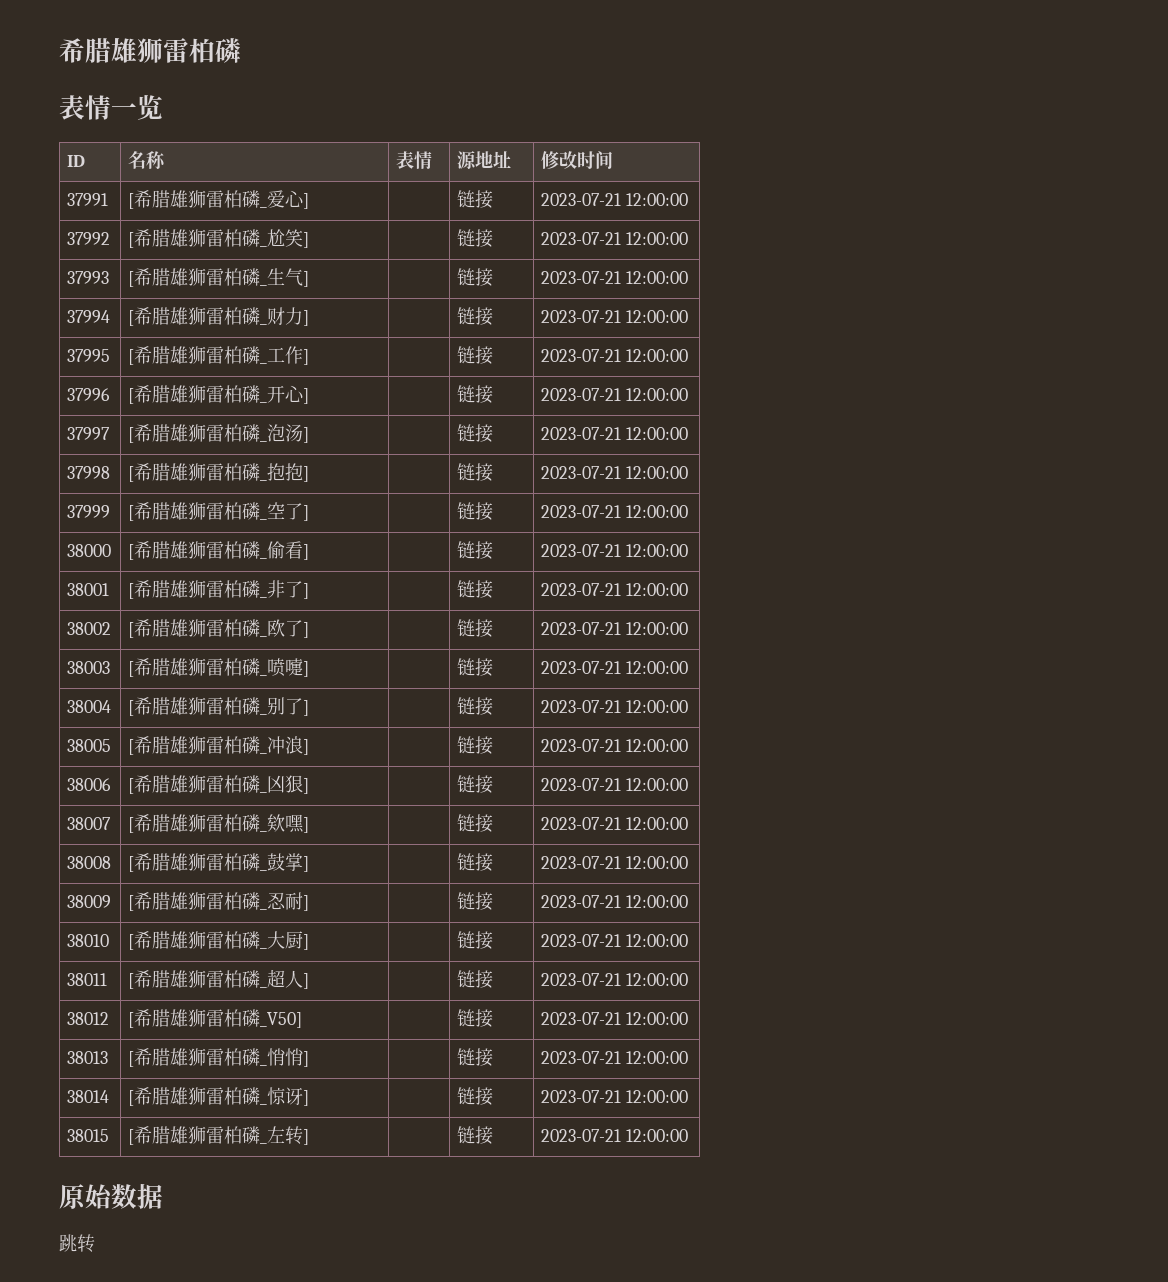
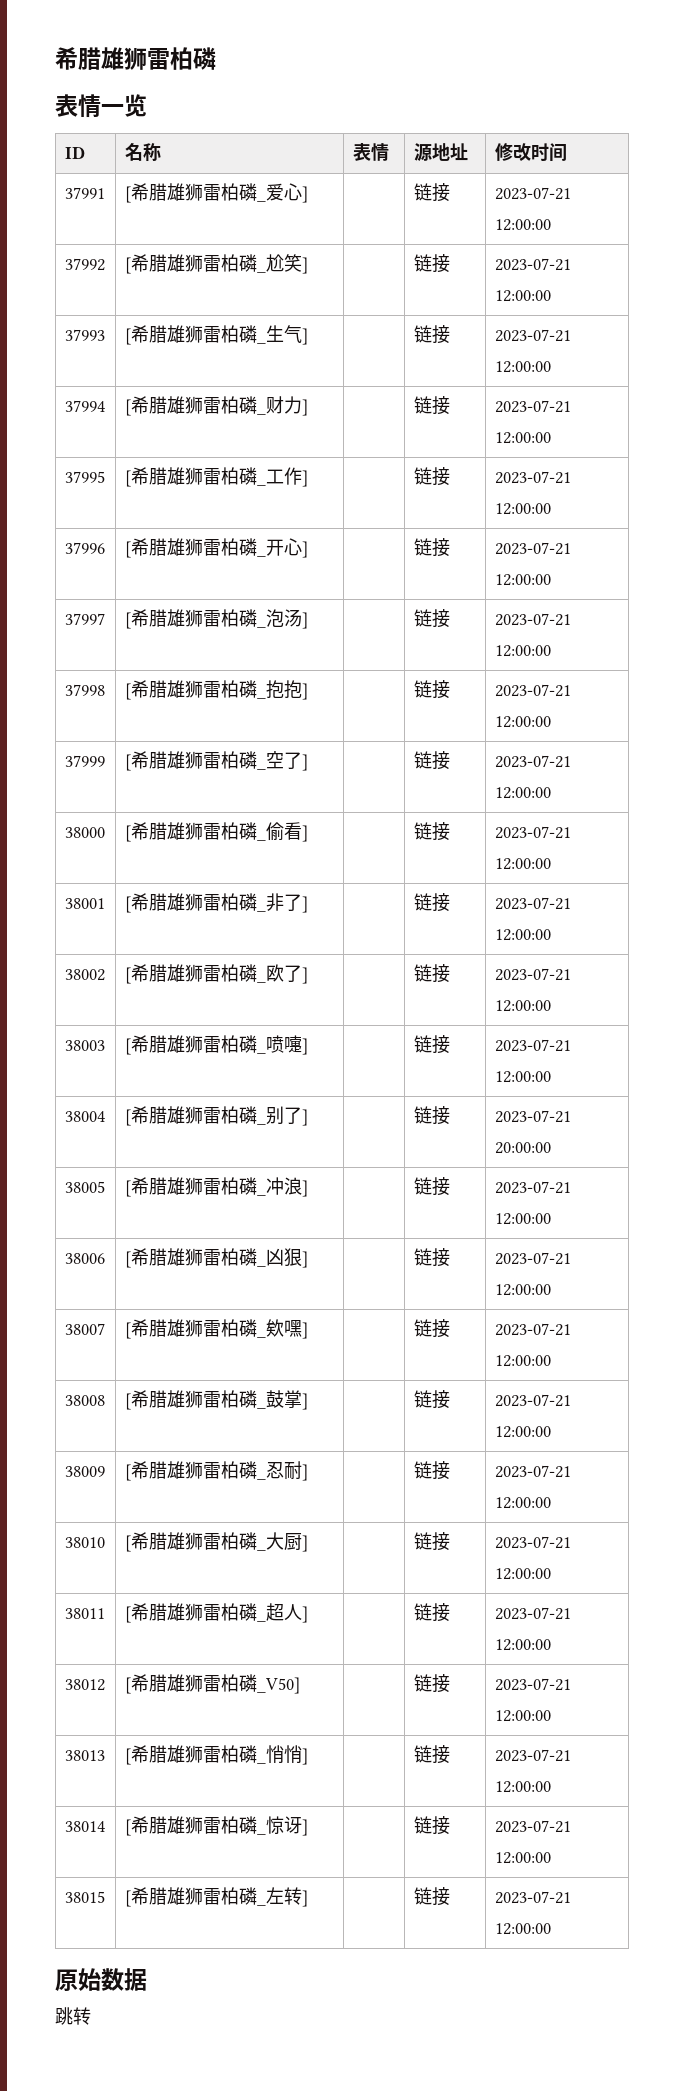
- 38004 | [希腊雄狮雷柏磷_别了] | | 链接 | 2023-07-21 12:00:00
+ 38004 | [希腊雄狮雷柏磷_别了] | | 链接 | 2023-07-21 20:00:00

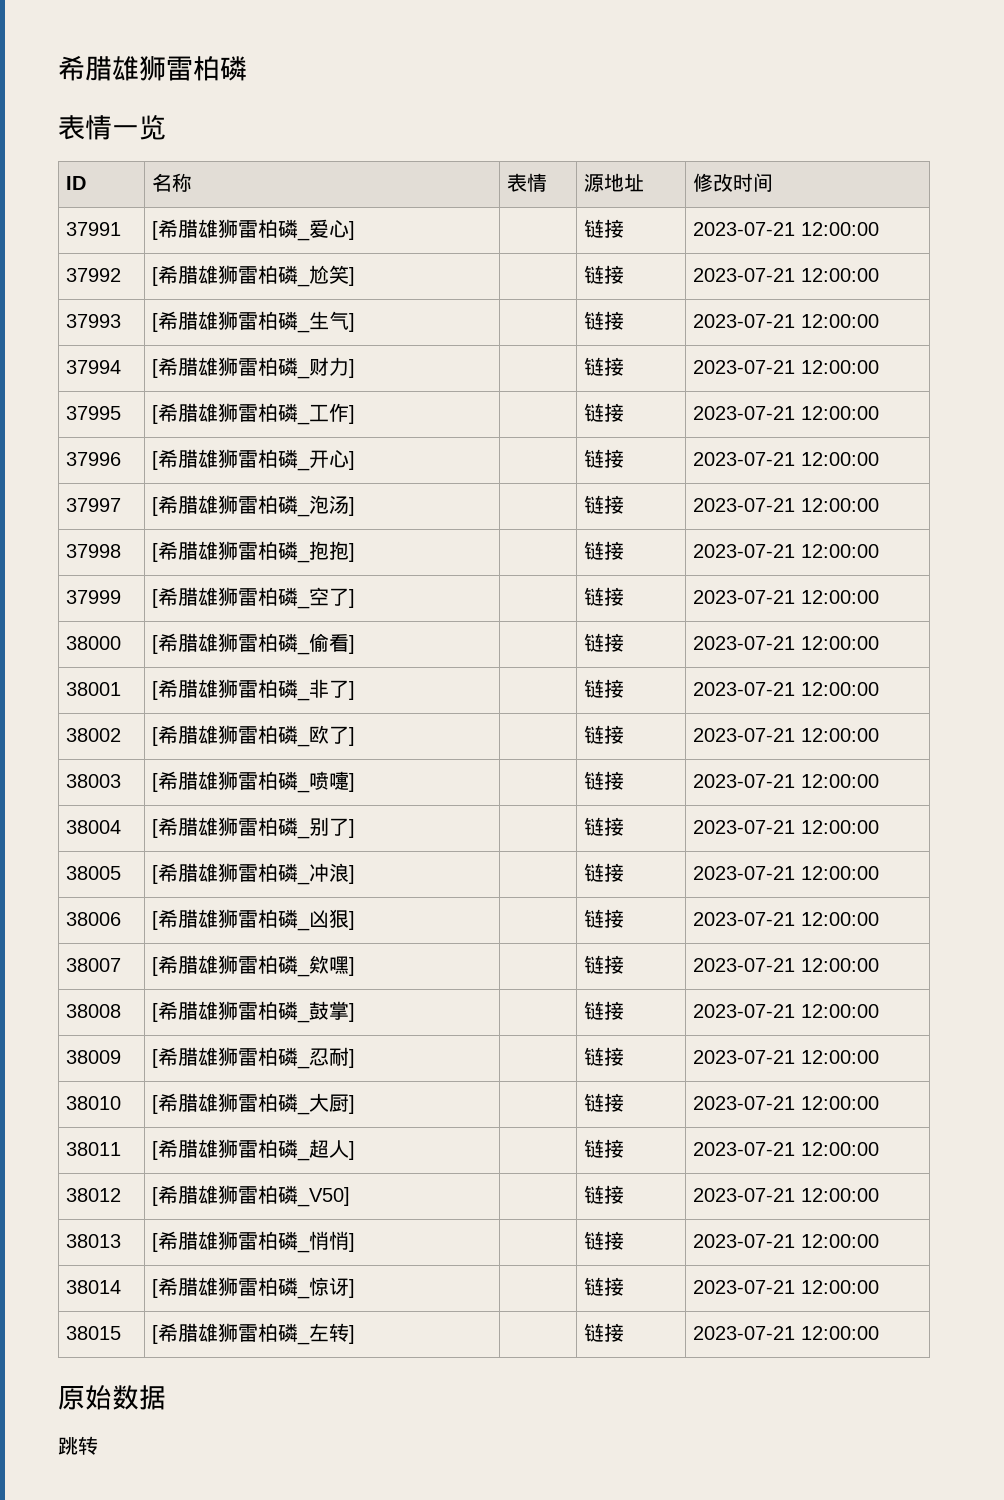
- 38004 | [希腊雄狮雷柏磷_别了] | | 链接 | 2023-07-21 20:00:00
+ 38004 | [希腊雄狮雷柏磷_别了] | | 链接 | 2023-07-21 12:00:00

